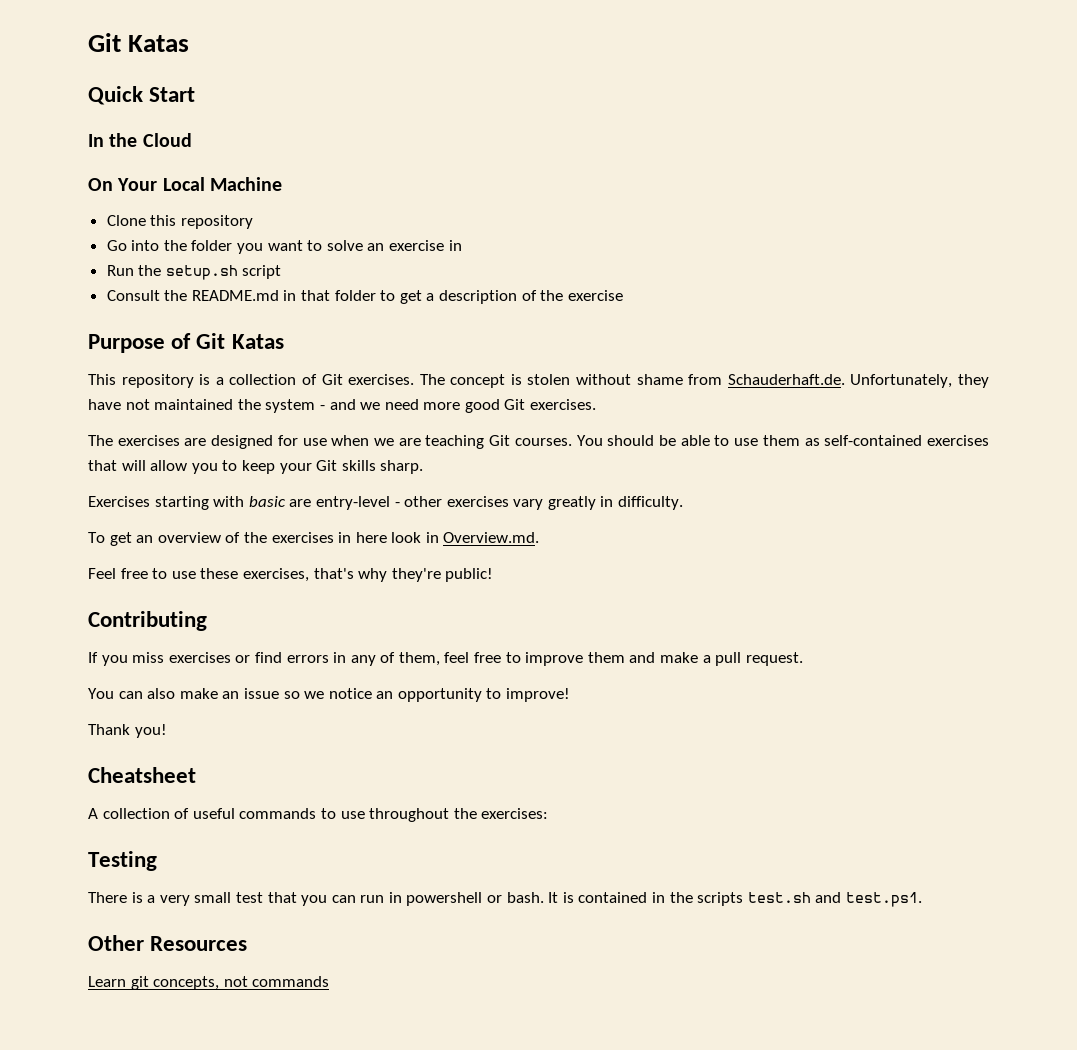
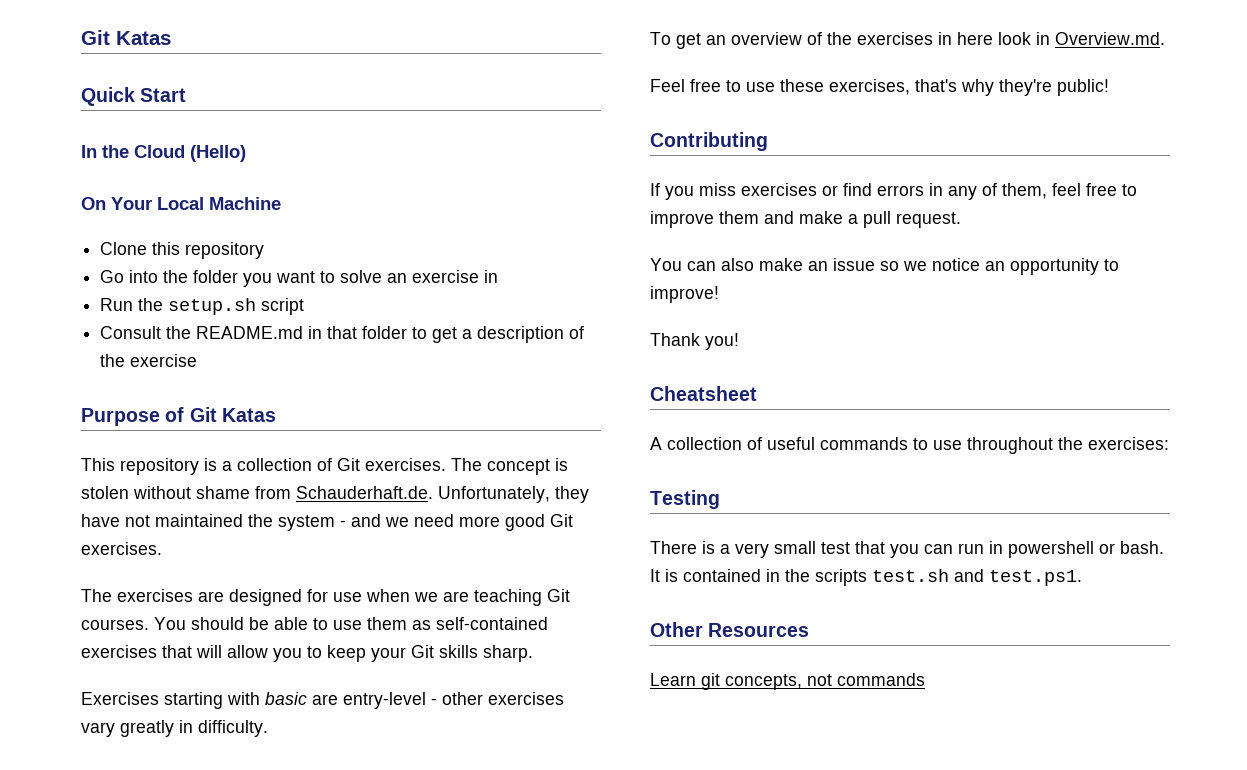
- In the Cloud
+ In the Cloud (Hello)

